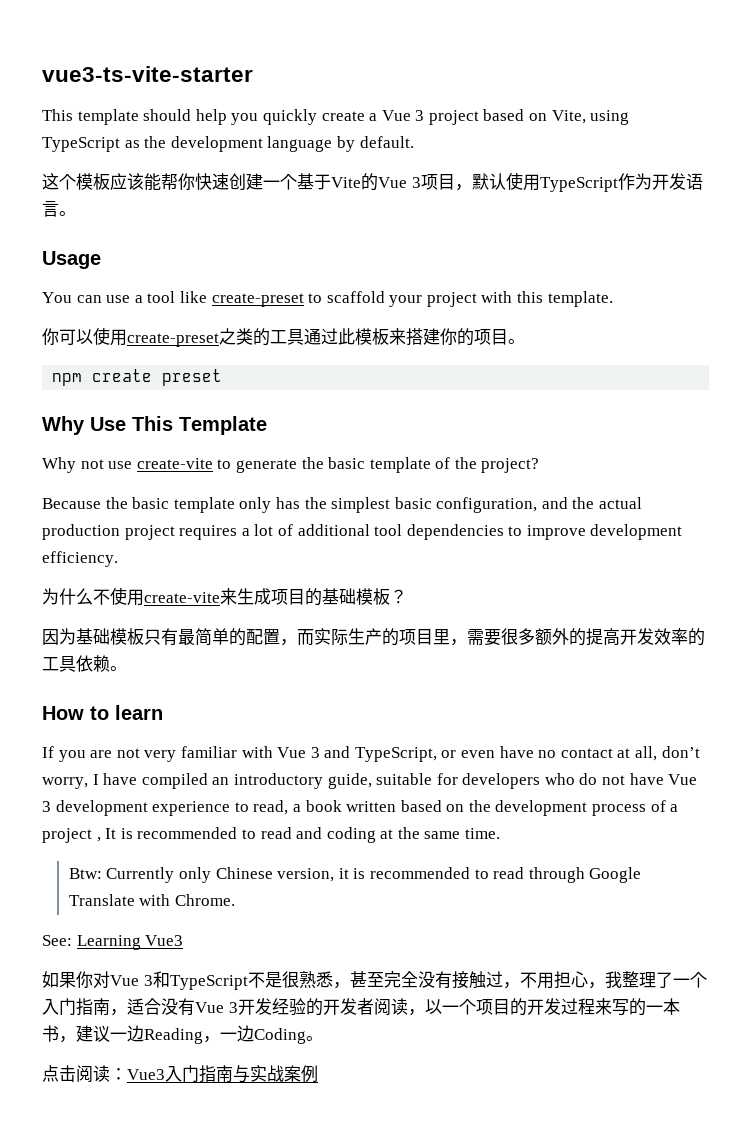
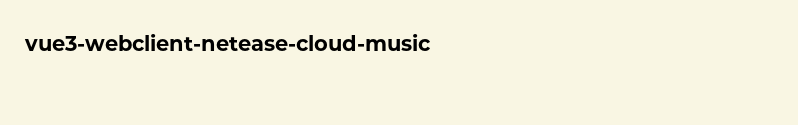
- vue3-ts-vite-starter
- This template should help you quickly create a Vue 3 project based on Vite, using TypeScript as the development language by default.
- 这个模板应该能帮你快速创建一个基于Vite的Vue 3项目，默认使用TypeScript作为开发语言。
- Usage
- You can use a tool like create-preset to scaffold your project with this template.
- 你可以使用create-preset之类的工具通过此模板来搭建你的项目。
- npm create preset
- Why Use This Template
- Why not use create-vite to generate the basic template of the project?
- Because the basic template only has the simplest basic configuration, and the actual production project requires a lot of additional tool dependencies to improve development efficiency.
- 为什么不使用create-vite来生成项目的基础模板？
- 因为基础模板只有最简单的配置，而实际生产的项目里，需要很多额外的提高开发效率的工具依赖。
- How to learn
- If you are not very familiar with Vue 3 and TypeScript, or even have no contact at all, don’t worry, I have compiled an introductory guide, suitable for developers who do not have Vue 3 development experience to read, a book written based on the development process of a project , It is recommended to read and coding at the same time.
- Btw: Currently only Chinese version, it is recommended to read through Google Translate with Chrome.
- See: Learning Vue3
- 如果你对Vue 3和TypeScript不是很熟悉，甚至完全没有接触过，不用担心，我整理了一个入门指南，适合没有Vue 3开发经验的开发者阅读，以一个项目的开发过程来写的一本书，建议一边Reading，一边Coding。
- 点击阅读：Vue3入门指南与实战案例
+ vue3-webclient-netease-cloud-music

